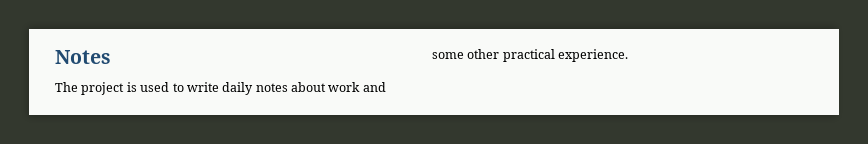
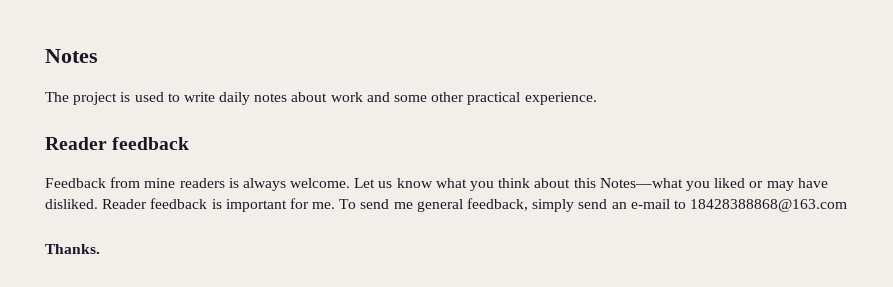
  The project is used to write daily notes about work and some other practical experience.
+ Reader feedback
+ Feedback from mine readers is always welcome. Let us know what you think about this Notes—what you liked or may have disliked. Reader feedback is important for me. To send me general feedback, simply send an e-mail to 18428388868@163.com
+ Thanks.

